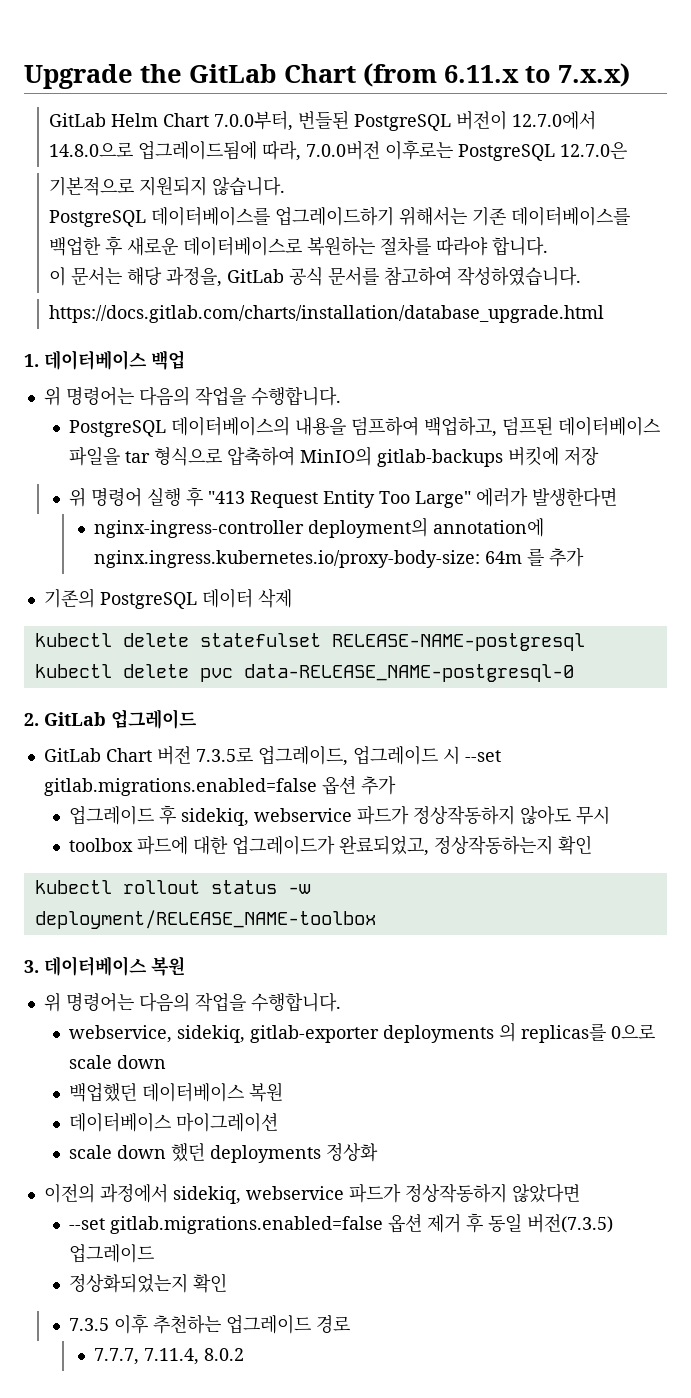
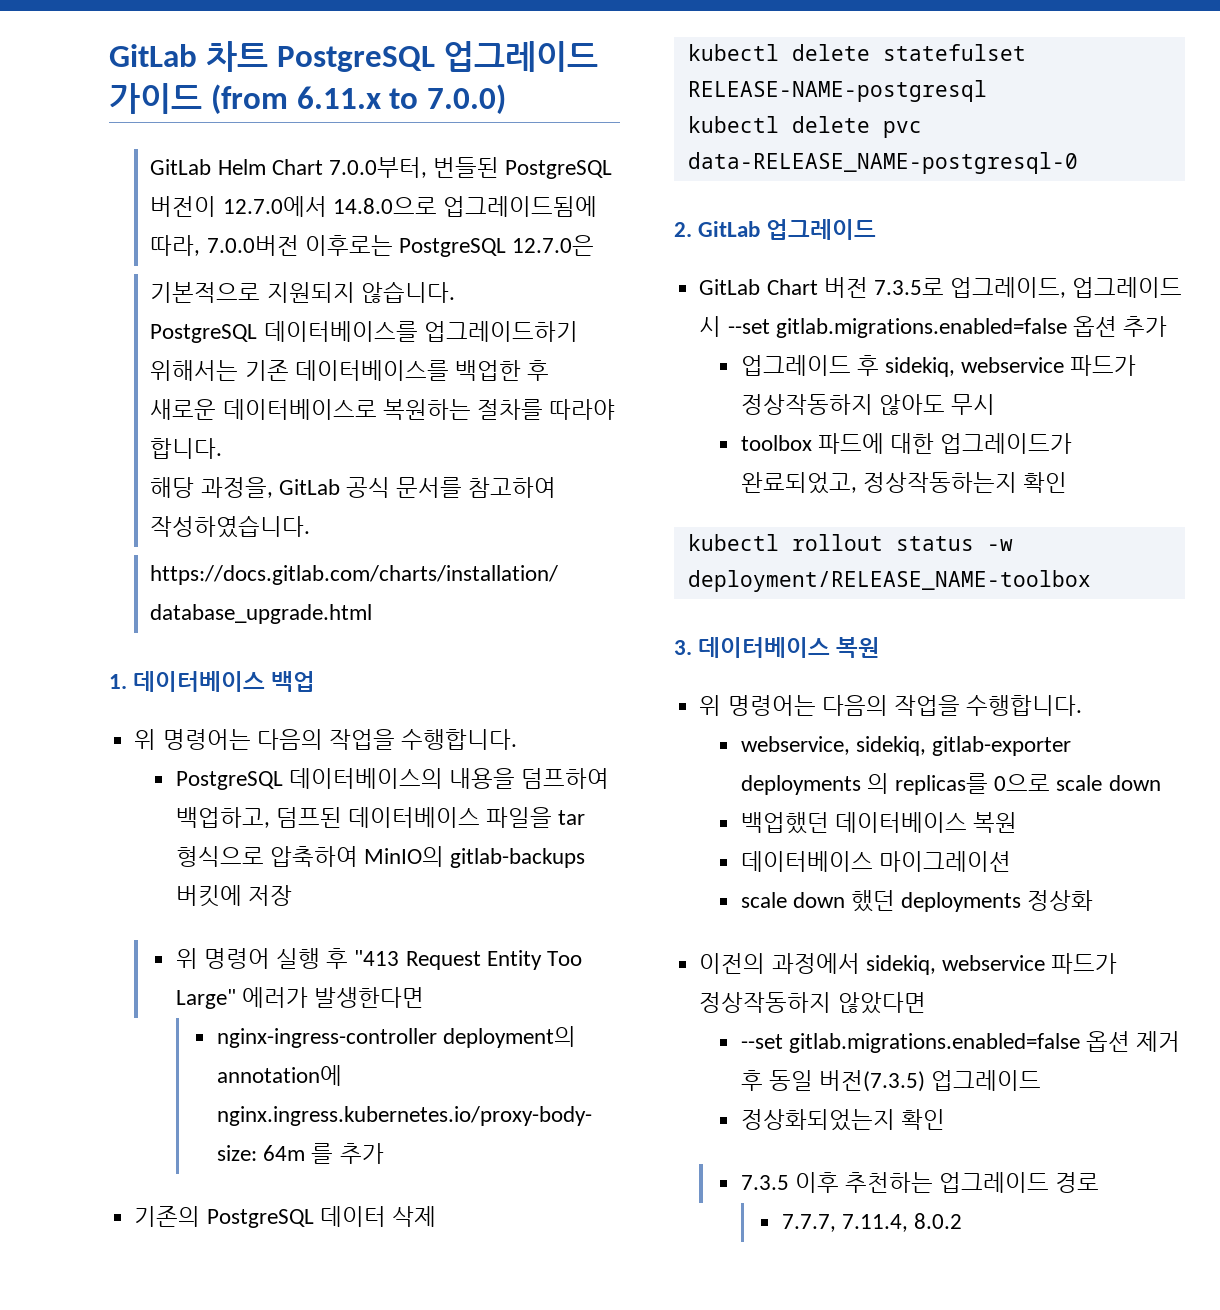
- Upgrade the GitLab Chart (from 6.11.x to 7.x.x)
+ GitLab 차트 PostgreSQL 업그레이드 가이드 (from 6.11.x to 7.0.0)
- 이 문서는 해당 과정을, GitLab 공식 문서를 참고하여 작성하였습니다.
+ 해당 과정을, GitLab 공식 문서를 참고하여 작성하였습니다.

